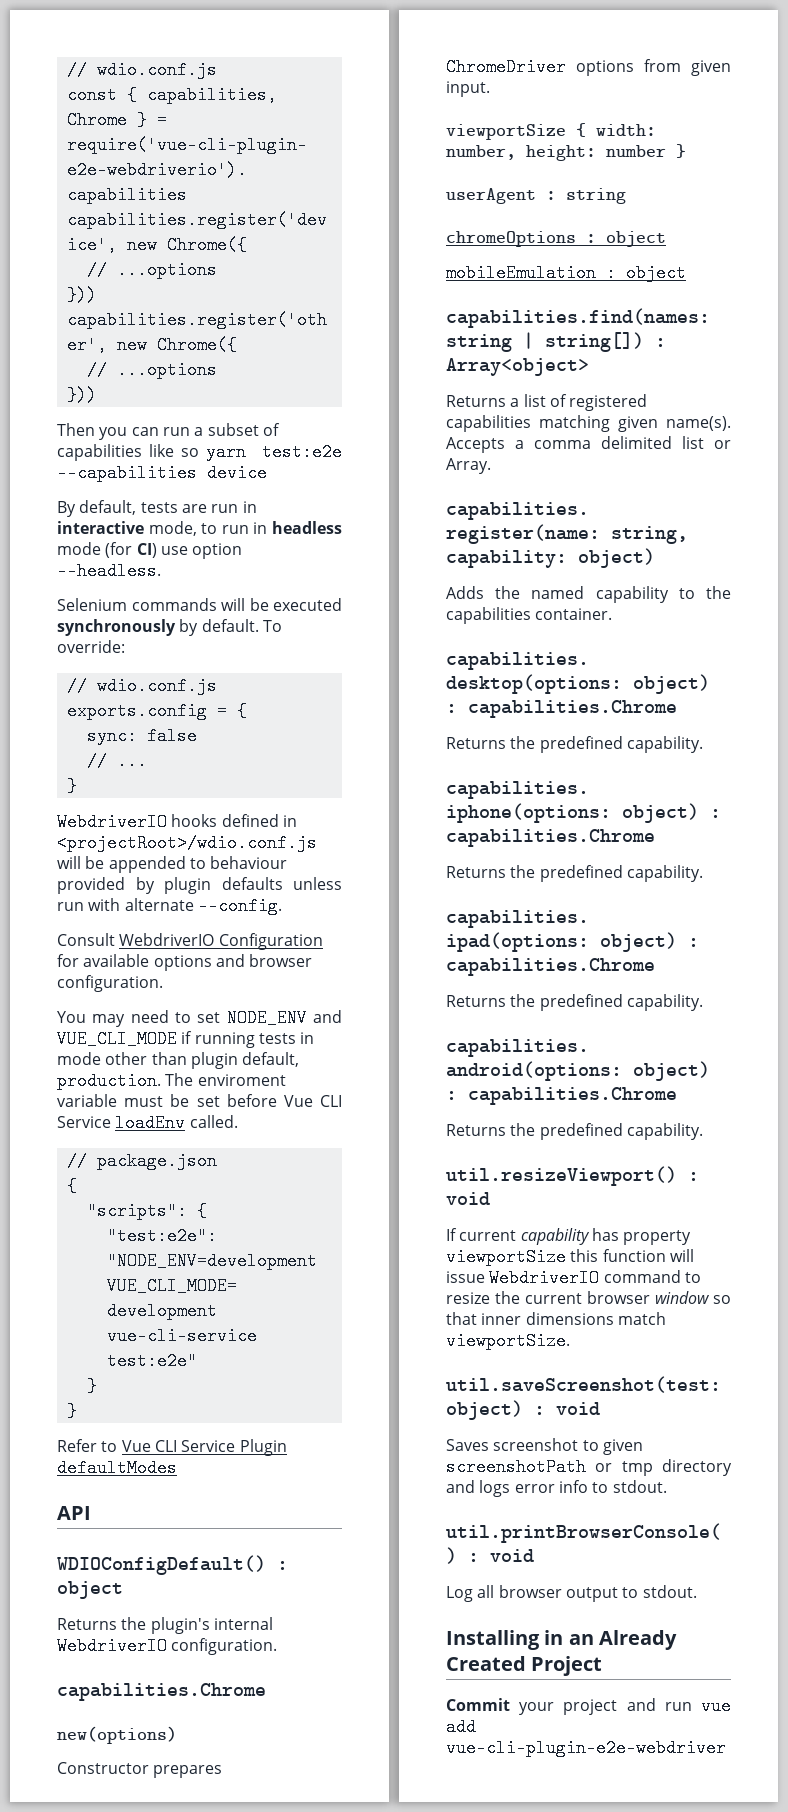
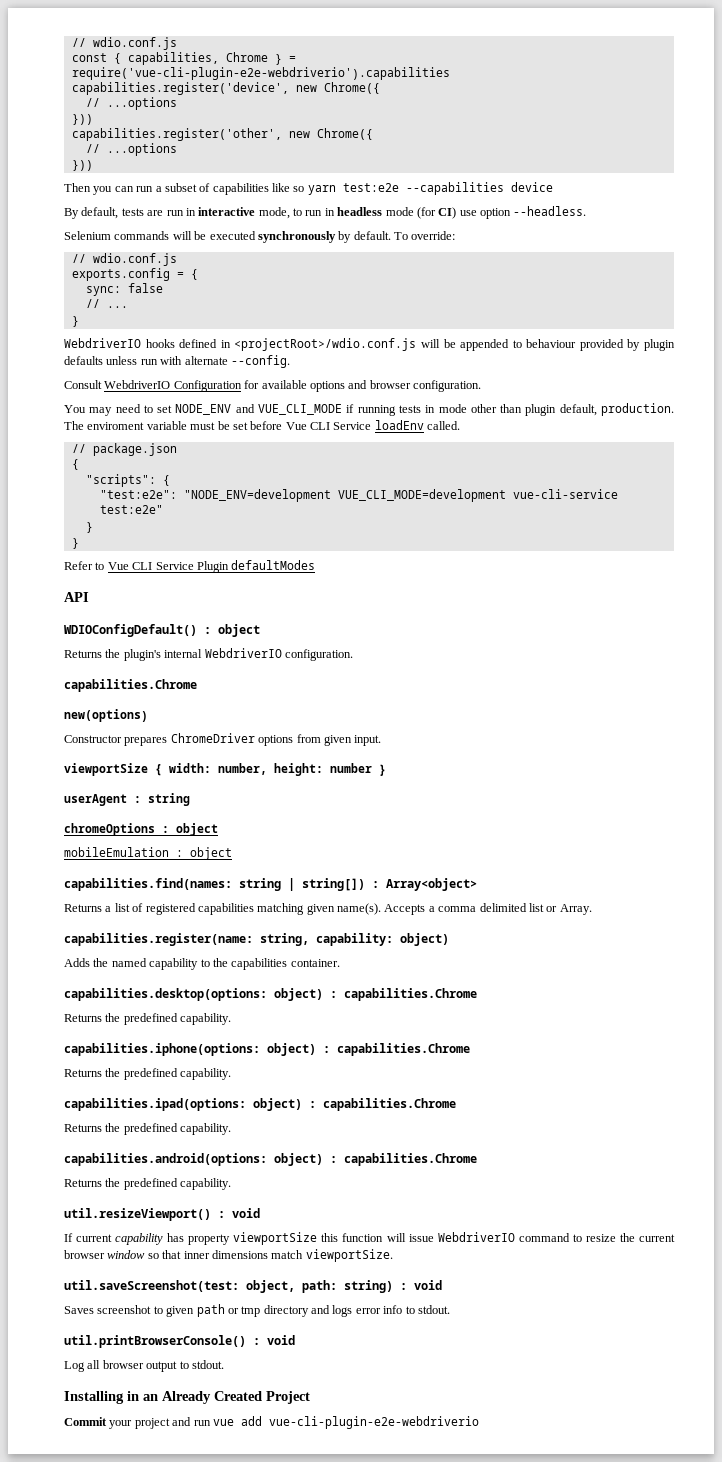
- util.saveScreenshot(test: object) : void
+ util.saveScreenshot(test: object, path: string) : void
- Saves screenshot to given screenshotPath or tmp directory and logs error info to stdout.
+ Saves screenshot to given path or tmp directory and logs error info to stdout.
- Commit your project and run vue add vue-cli-plugin-e2e-webdriver
+ Commit your project and run vue add vue-cli-plugin-e2e-webdriverio

